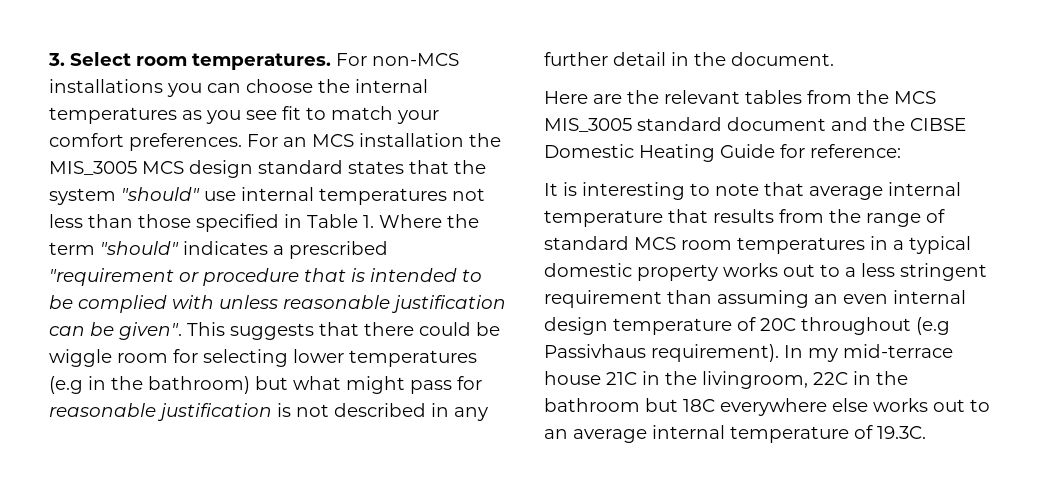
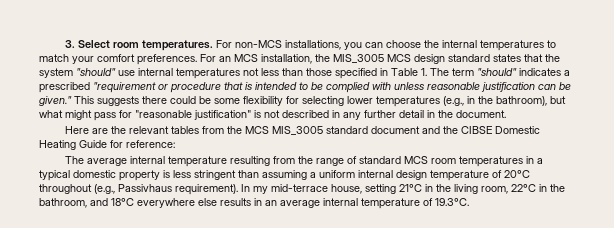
- For non-MCS installations you can choose the internal temperatures as you see fit to match your comfort preferences.
+ For non-MCS installations, you can choose the internal temperatures to match your comfort preferences.
- For an MCS installation the MIS_3005 MCS design standard states that the system "should" use internal temperatures not less than those specified in Table 1. Where the term "should" indicates a prescribed "requirement or procedure that is intended to be complied with unless reasonable justification can be given".
+ For an MCS installation, the MIS_3005 MCS design standard states that the system "should" use internal temperatures not less than those specified in Table 1. The term "should" indicates a prescribed "requirement or procedure that is intended to be complied with unless reasonable justification can be given."
- This suggests that there could be wiggle room for selecting lower temperatures (e.g in the bathroom) but what might pass for reasonable justification is not described in any further detail in the document.
+ This suggests there could be some flexibility for selecting lower temperatures (e.g., in the bathroom), but what might pass for "reasonable justification" is not described in any further detail in the document.
- It is interesting to note that average internal temperature that results from the range of standard MCS room temperatures in a typical domestic property works out to a less stringent requirement than assuming an even internal design temperature of 20C throughout (e.g Passivhaus requirement).
+ The average internal temperature resulting from the range of standard MCS room temperatures in a typical domestic property is less stringent than assuming a uniform internal design temperature of 20°C throughout (e.g., Passivhaus requirement).
- In my mid-terrace house 21C in the livingroom, 22C in the bathroom but 18C everywhere else works out to an average internal temperature of 19.3C.
+ In my mid-terrace house, setting 21°C in the living room, 22°C in the bathroom, and 18°C everywhere else results in an average internal temperature of 19.3°C.

